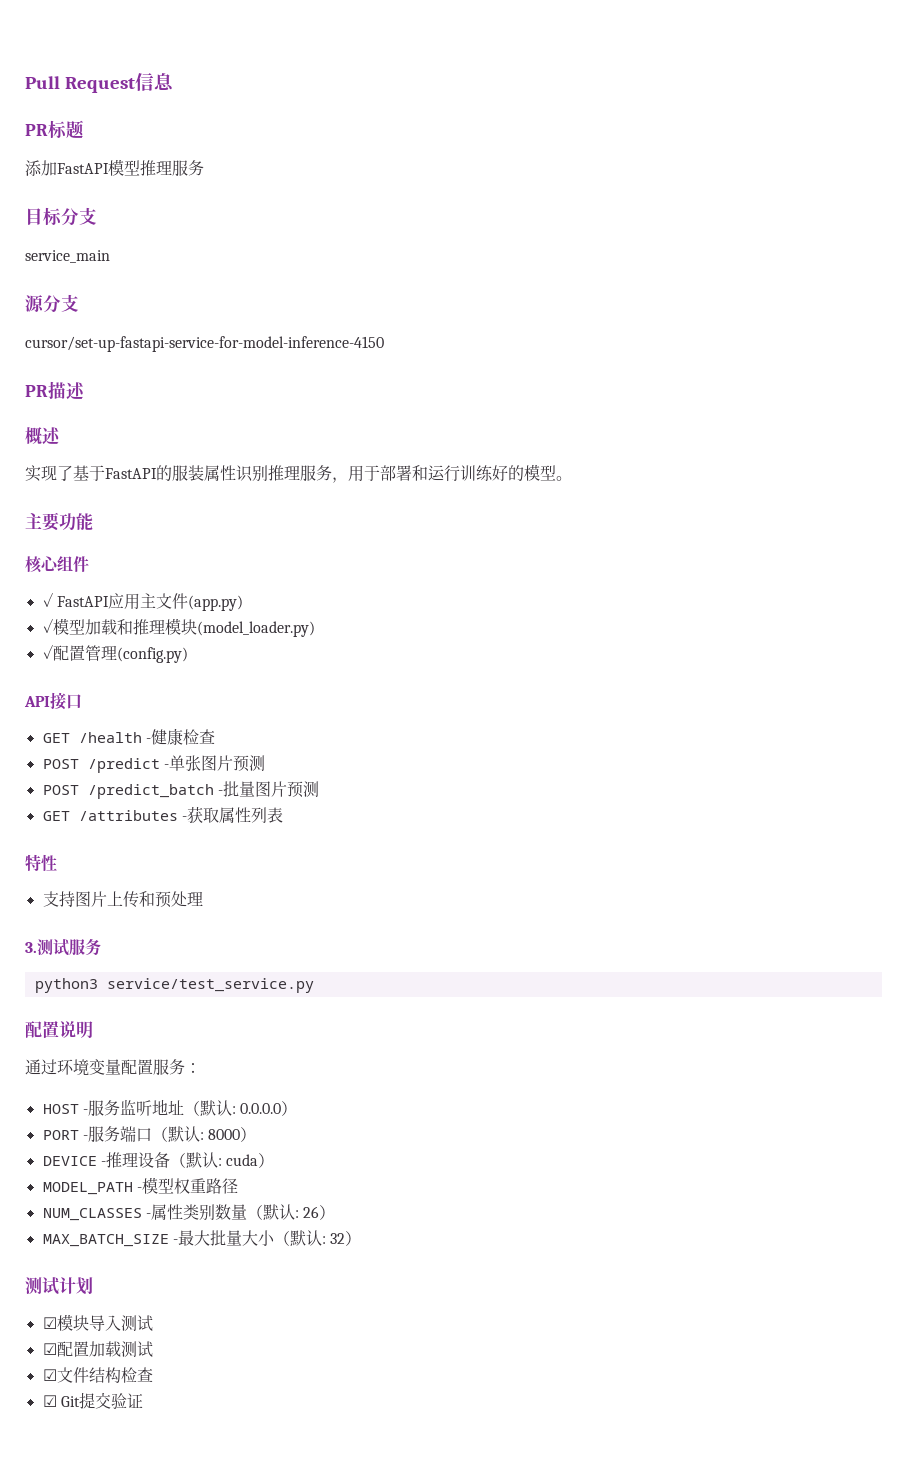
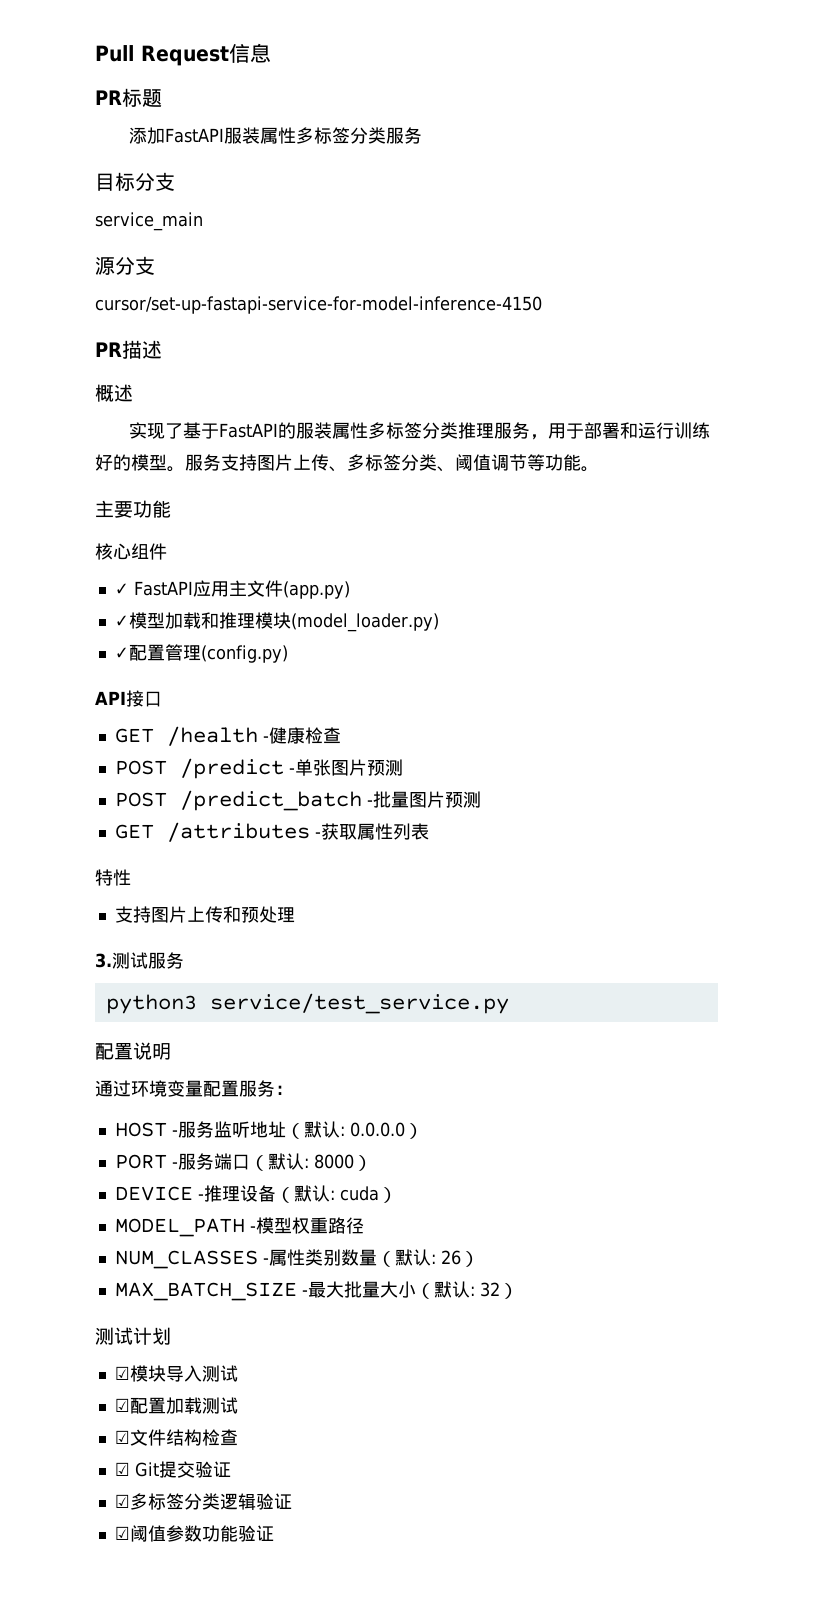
- 添加FastAPI模型推理服务
+ 添加FastAPI服装属性多标签分类服务
- 实现了基于FastAPI的服装属性识别推理服务，用于部署和运行训练好的模型。
+ 实现了基于FastAPI的服装属性多标签分类推理服务，用于部署和运行训练好的模型。服务支持图片上传、多标签分类、阈值调节等功能。
+ ☑多标签分类逻辑验证
+ ☑阈值参数功能验证

